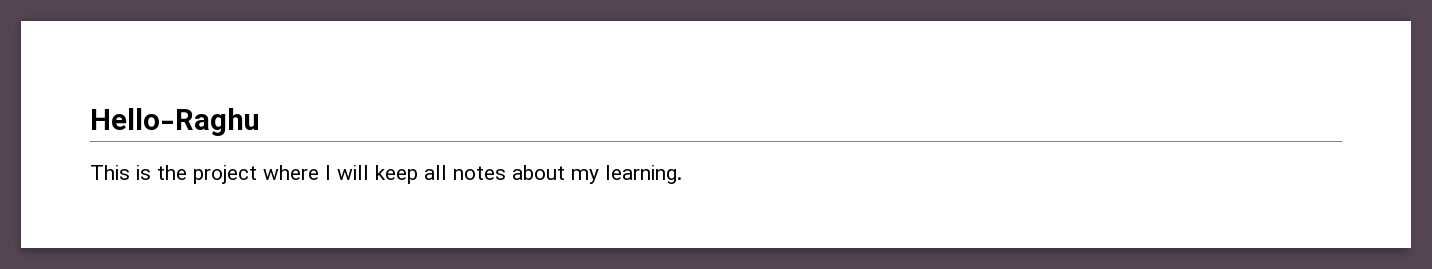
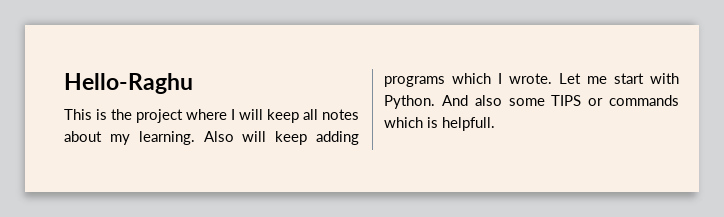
+ Also will keep adding programs which I wrote. Let me start with Python. And also some TIPS or commands which is helpfull.

